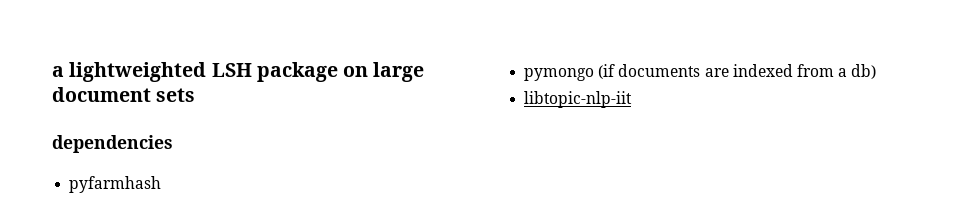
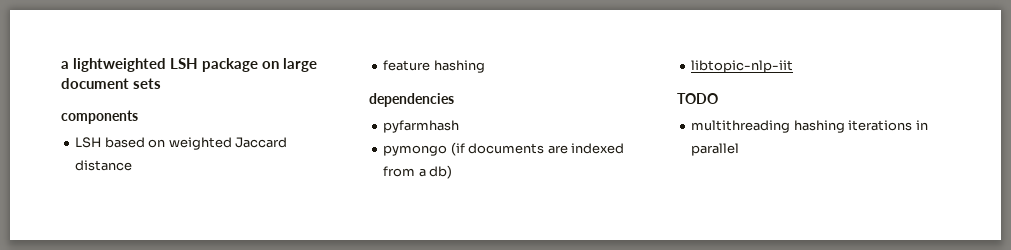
+ components
+ LSH based on weighted Jaccard distance
+ feature hashing
+ TODO
+ multithreading hashing iterations in parallel

